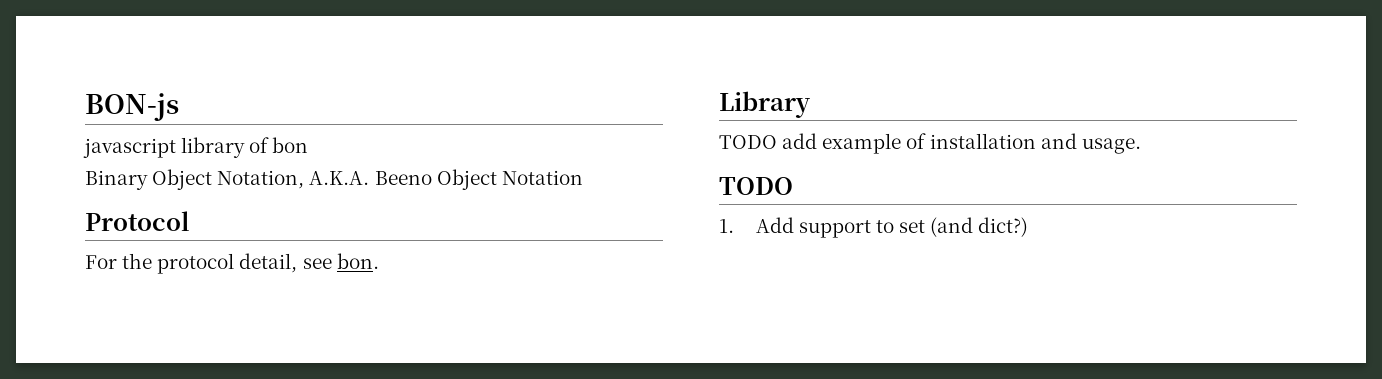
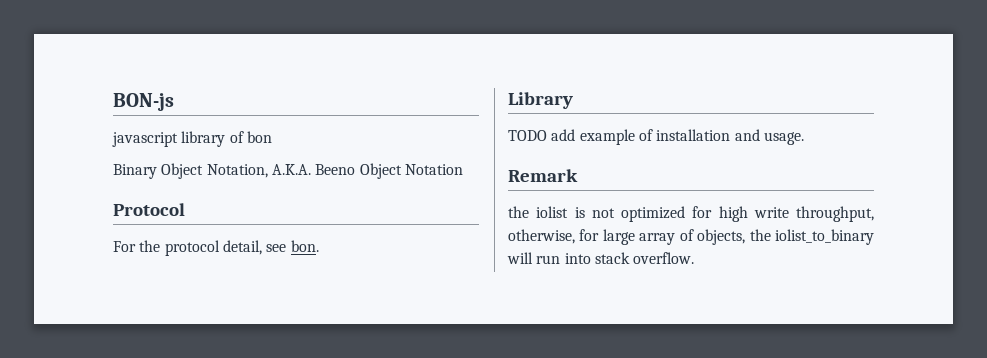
  TODO add example of installation and usage.
- TODO
- 1. Add support to set (and dict?)
+ Remark
+ the iolist is not optimized for high write throughput, otherwise, for large array of objects, the iolist_to_binary will run into stack overflow.

